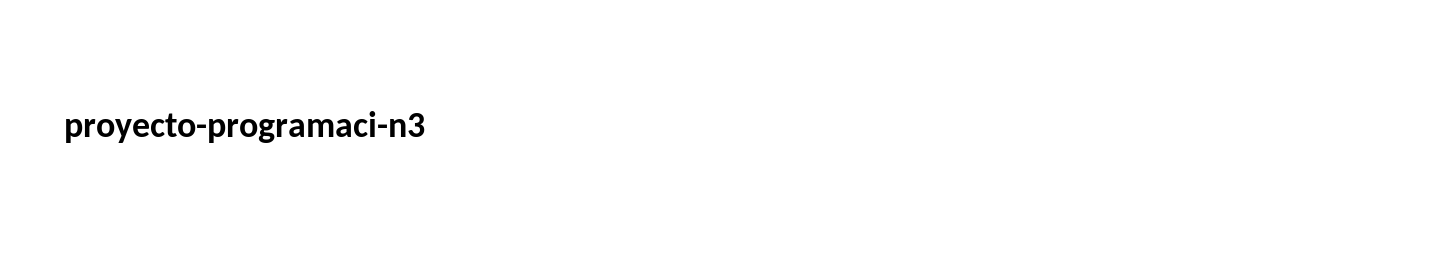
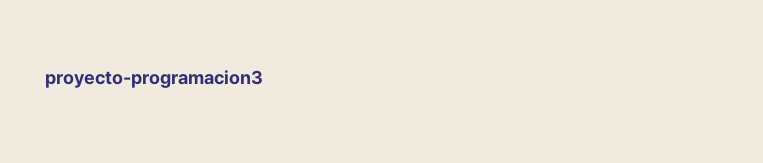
- proyecto-programaci-n3
+ proyecto-programacion3

